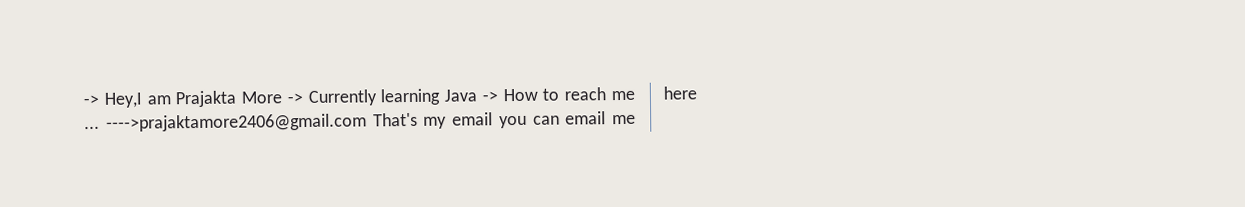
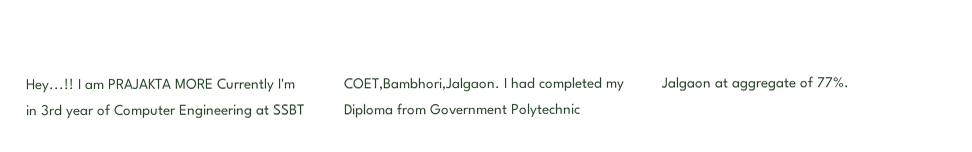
- -> Hey,I am Prajakta More -> Currently learning Java -> How to reach me ... ---->prajaktamore2406@gmail.com That's my email you can email me here
+ Hey...!! I am PRAJAKTA MORE Currently I'm in 3rd year of Computer Engineering at SSBT COET,Bambhori,Jalgaon. I had completed my Diploma from Government Polytechnic Jalgaon at aggregate of 77%.

